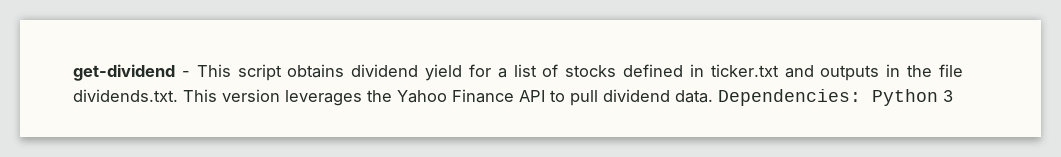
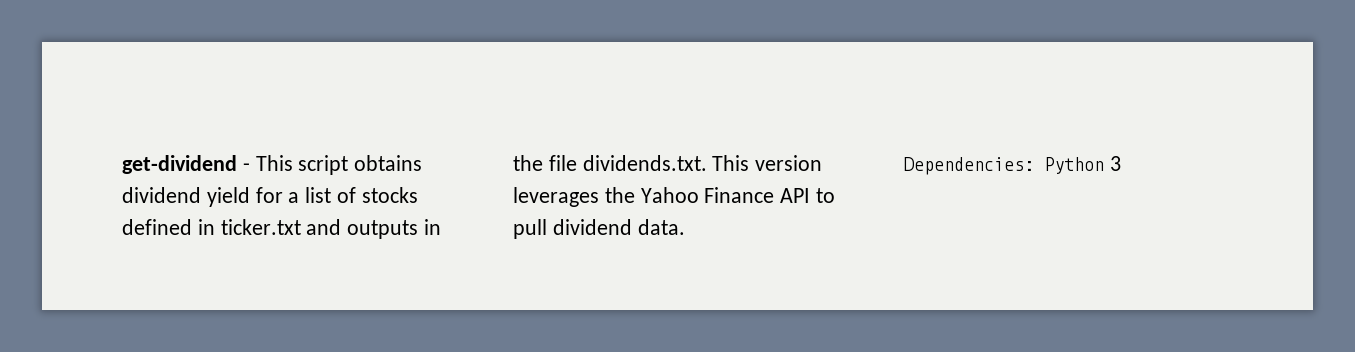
- get-dividend - This script obtains dividend yield for a list of stocks defined in ticker.txt and outputs in the file dividends.txt. This version leverages the Yahoo Finance API to pull dividend data. Dependencies: Python 3
+ get-dividend - This script obtains dividend yield for a list of stocks defined in ticker.txt and outputs in the file dividends.txt. This version leverages the Yahoo Finance API to pull dividend data.
+ Dependencies: Python 3

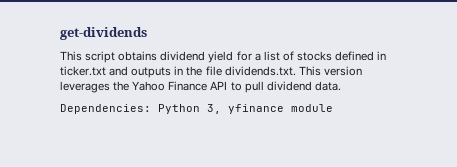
- get-dividend - This script obtains dividend yield for a list of stocks defined in ticker.txt and outputs in the file dividends.txt. This version leverages the Yahoo Finance API to pull dividend data.
+ get-dividends
+ This script obtains dividend yield for a list of stocks defined in ticker.txt and outputs in the file dividends.txt. This version leverages the Yahoo Finance API to pull dividend data.
- Dependencies: Python 3
+ Dependencies: Python 3, yfinance module

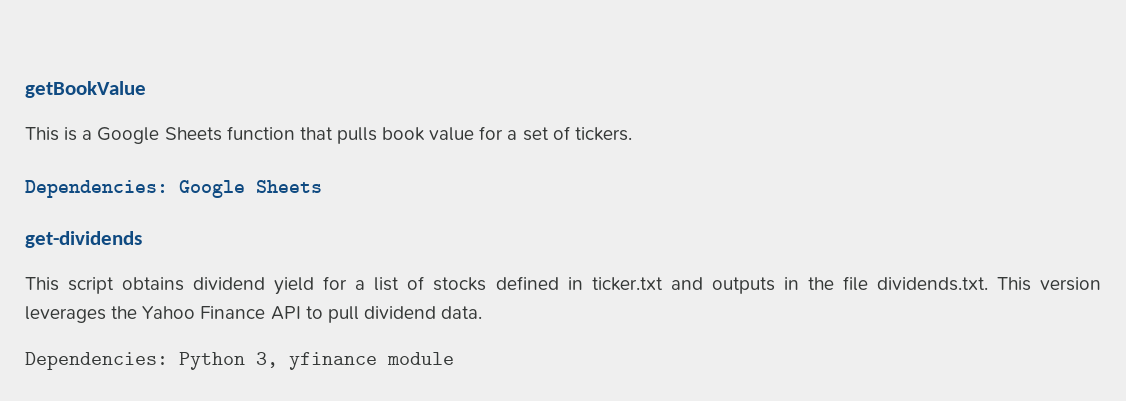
+ getBookValue
+ This is a Google Sheets function that pulls book value for a set of tickers.
+ Dependencies: Google Sheets

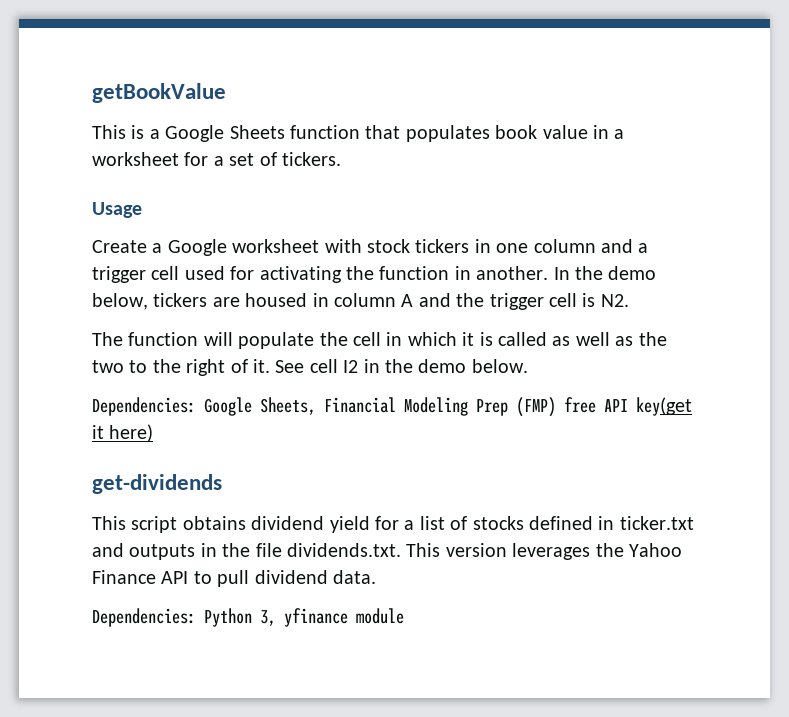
- This is a Google Sheets function that pulls book value for a set of tickers.
+ This is a Google Sheets function that populates book value in a worksheet for a set of tickers.
- Dependencies: Google Sheets
+ Usage
+ Create a Google worksheet with stock tickers in one column and a trigger cell used for activating the function in another. In the demo below, tickers are housed in column A and the trigger cell is N2.
+ The function will populate the cell in which it is called as well as the two to the right of it. See cell I2 in the demo below.
+ Dependencies: Google Sheets, Financial Modeling Prep (FMP) free API key(get it here)

